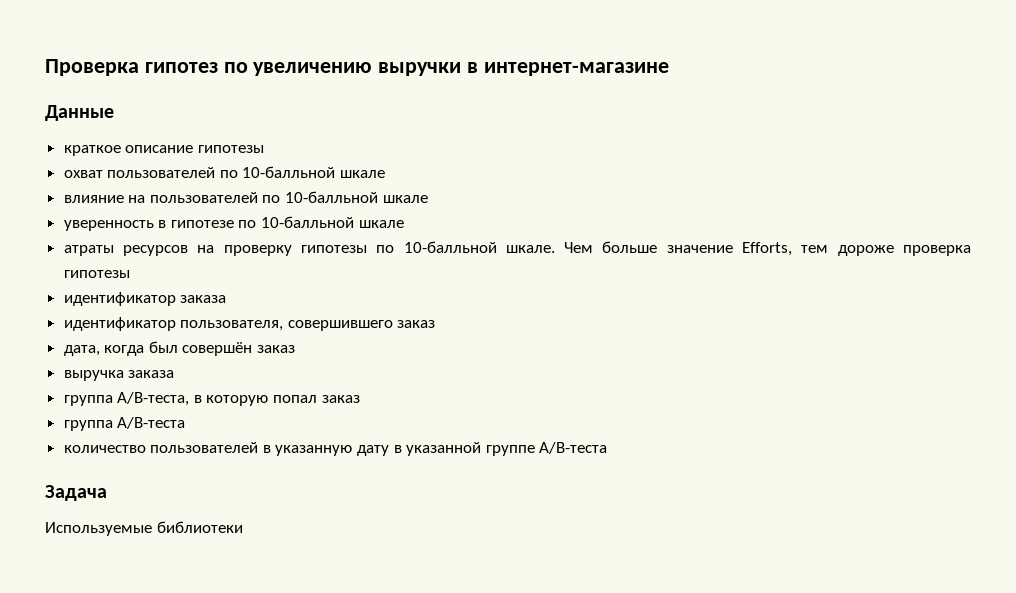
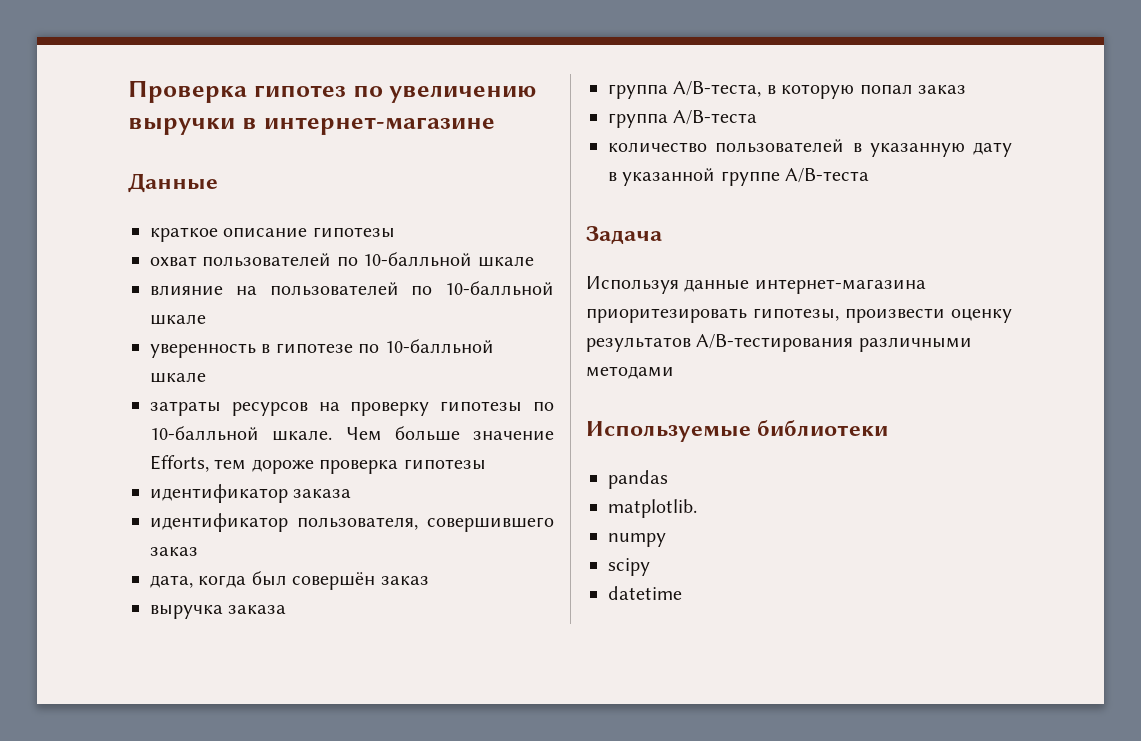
- атраты ресурсов на проверку гипотезы по 10-балльной шкале.
+ затраты ресурсов на проверку гипотезы по 10-балльной шкале.
+ Используя данные интернет-магазина приоритезировать гипотезы, произвести оценку результатов A/B-тестирования различными методами
  Используемые библиотеки
+ pandas
+ matplotlib.
+ numpy
+ scipy
+ datetime

